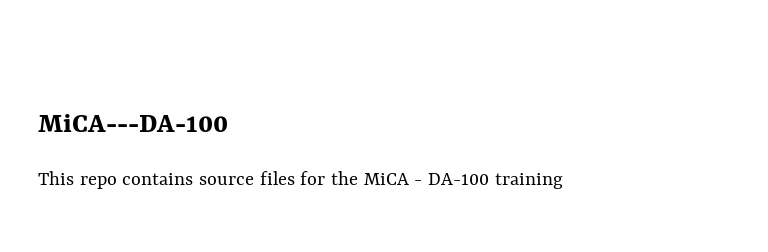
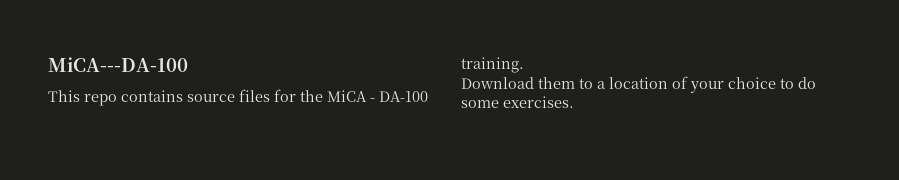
- This repo contains source files for the MiCA - DA-100 training
+ This repo contains source files for the MiCA - DA-100 training.
+ Download them to a location of your choice to do some exercises.

